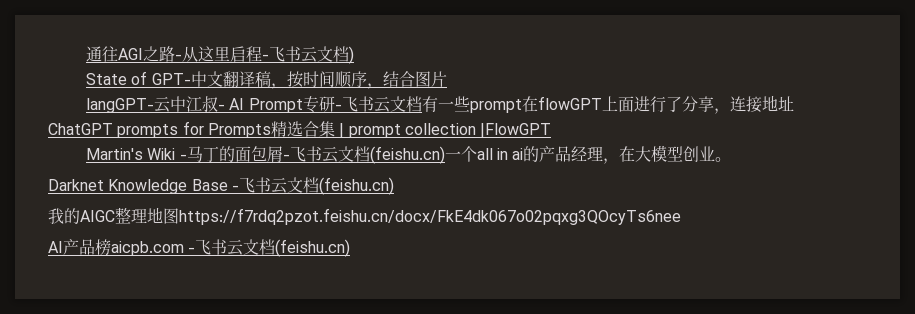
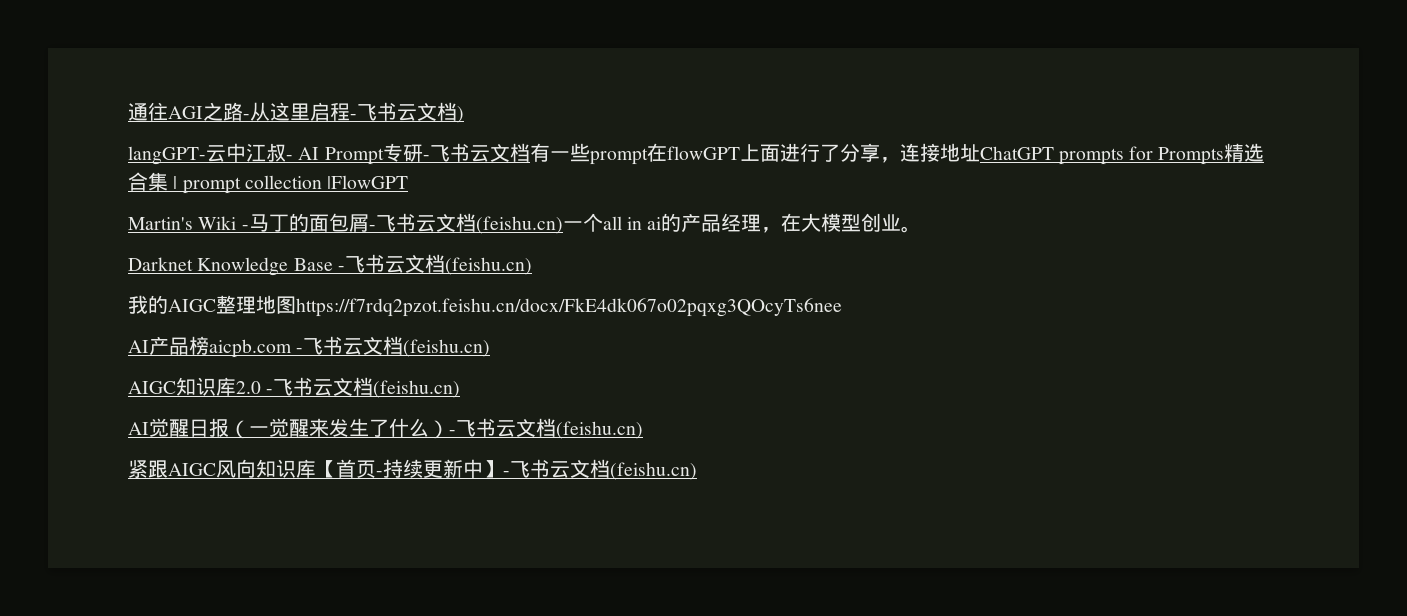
- State of GPT-中文翻译稿，按时间顺序，结合图片
+ AIGC知识库2.0 -飞书云文档(feishu.cn)
+ AI觉醒日报（一觉醒来发生了什么）-飞书云文档(feishu.cn)
+ 紧跟AIGC风向知识库【首页-持续更新中】-飞书云文档(feishu.cn)

